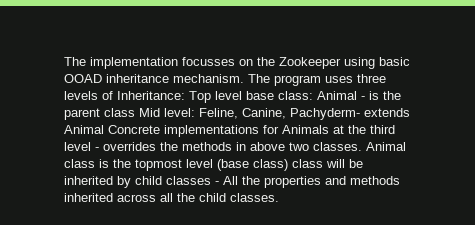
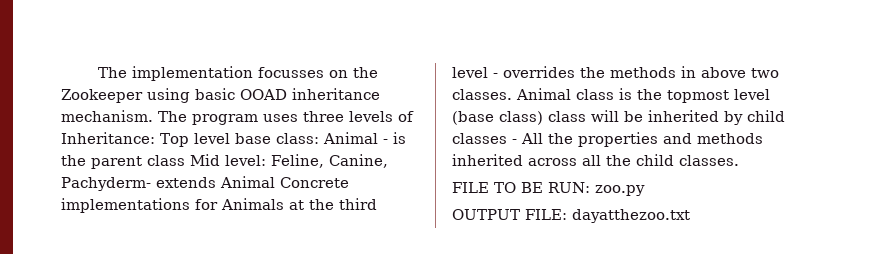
+ FILE TO BE RUN: zoo.py
+ OUTPUT FILE: dayatthezoo.txt

